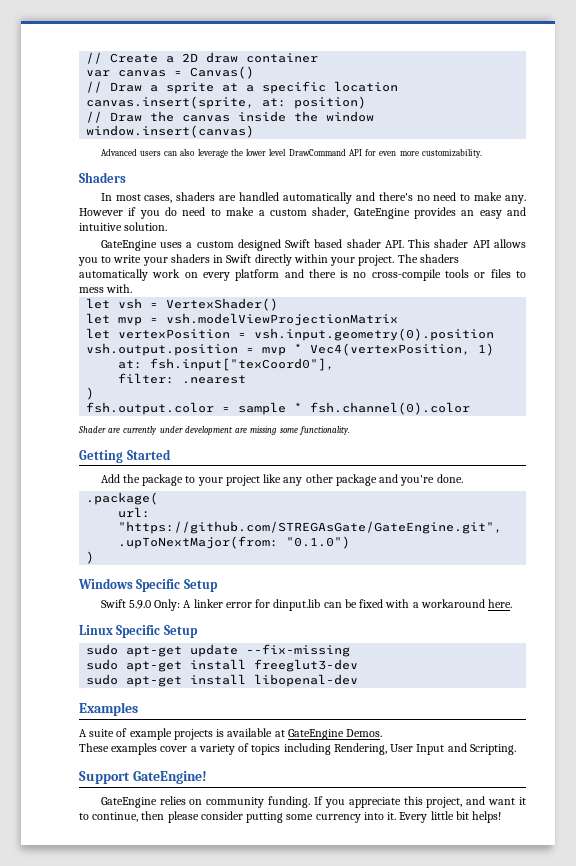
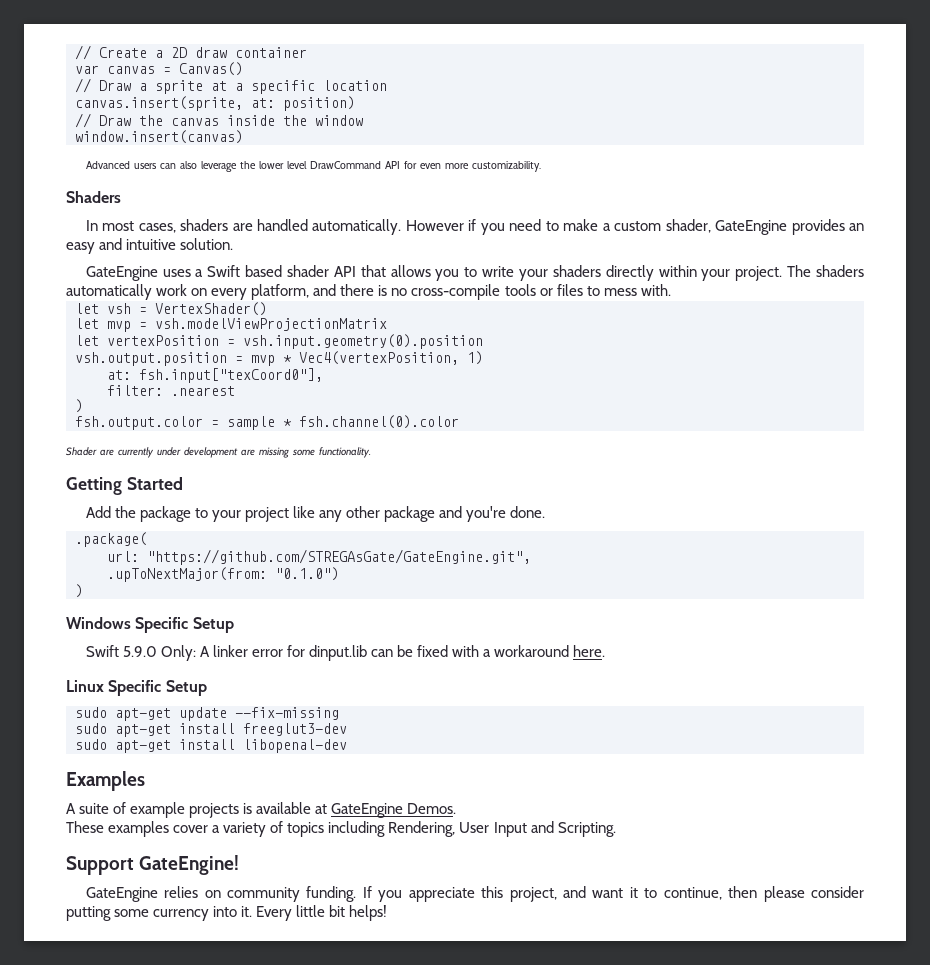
- In most cases, shaders are handled automatically and there's no need to make any.
+ In most cases, shaders are handled automatically.
- However if you do need to make a custom shader, GateEngine provides an easy and intuitive solution.
+ However if you need to make a custom shader, GateEngine provides an easy and intuitive solution.
- GateEngine uses a custom designed Swift based shader API. This shader API allows you to write your shaders in Swift directly within your project.
+ GateEngine uses a Swift based shader API that allows you to write your shaders directly within your project.
- The shaders automatically work on every platform and there is no cross-compile tools or files to mess with.
+ The shaders automatically work on every platform, and there is no cross-compile tools or files to mess with.

